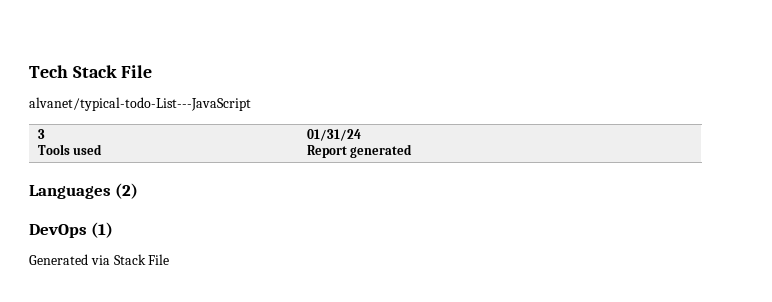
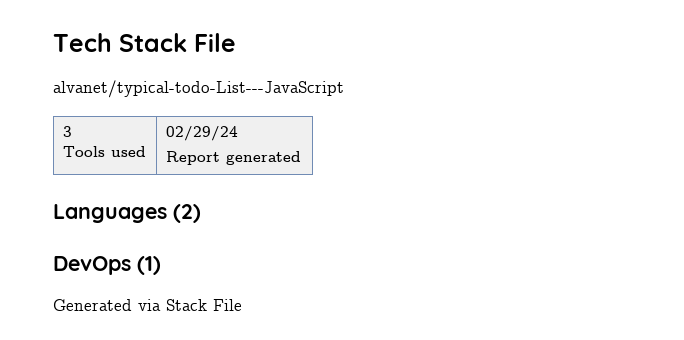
  3
- Tools used | 01/31/24
+ Tools used | 02/29/24

